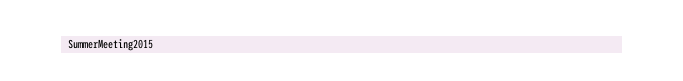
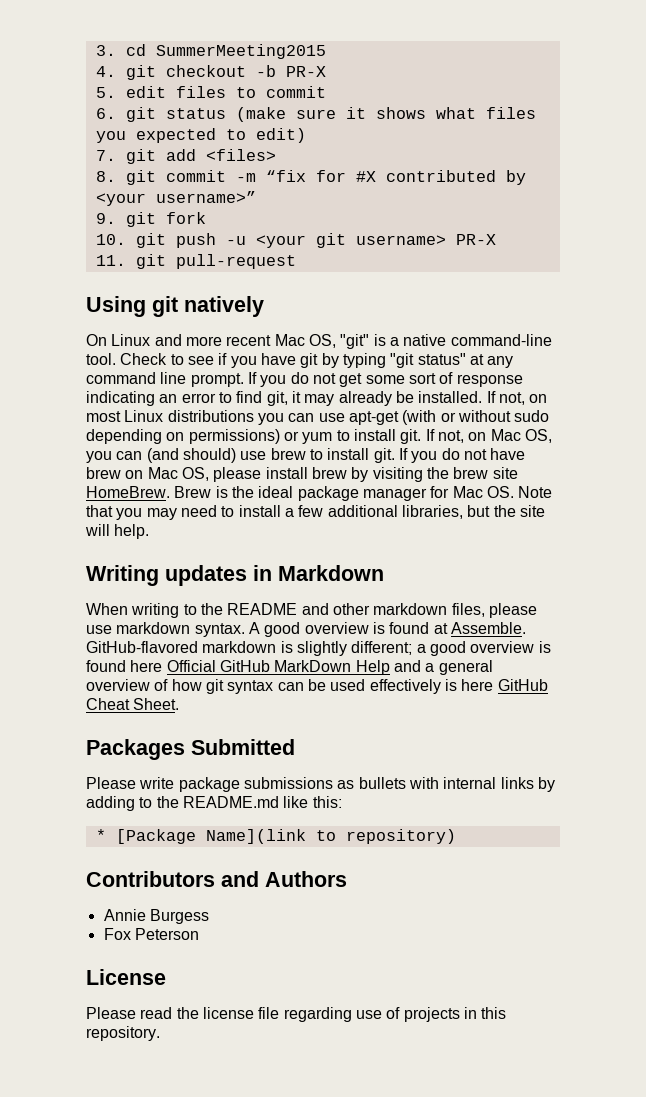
- SummerMeeting2015
+ 3. cd SummerMeeting2015
+ 4. git checkout -b PR-X
+ 5. edit files to commit
+ 6. git status (make sure it shows what files you expected to edit)
+ 7. git add <files>
+ 8. git commit -m “fix for #X contributed by <your username>”
+ 9. git fork
+ 10. git push -u <your git username> PR-X
+ 11. git pull-request
+ Using git natively
+ On Linux and more recent Mac OS, "git" is a native command-line tool. Check to see if you have git by typing "git status" at any command line prompt. If you do not get some sort of response indicating an error to find git, it may already be installed. If not, on most Linux distributions you can use apt-get (with or without sudo depending on permissions) or yum to install git. If not, on Mac OS, you can (and should) use brew to install git. If you do not have brew on Mac OS, please install brew by visiting the brew site HomeBrew. Brew is the ideal package manager for Mac OS. Note that you may need to install a few additional libraries, but the site will help.
+ Writing updates in Markdown
+ When writing to the README and other markdown files, please use markdown syntax. A good overview is found at Assemble. GitHub-flavored markdown is slightly different; a good overview is found here Official GitHub MarkDown Help and a general overview of how git syntax can be used effectively is here GitHub Cheat Sheet.
+ Packages Submitted
+ Please write package submissions as bullets with internal links by adding to the README.md like this:
+ * [Package Name](link to repository)
+ Contributors and Authors
+ Annie Burgess
+ Fox Peterson
+ License
+ Please read the license file regarding use of projects in this repository.

